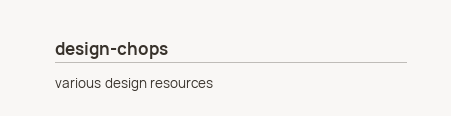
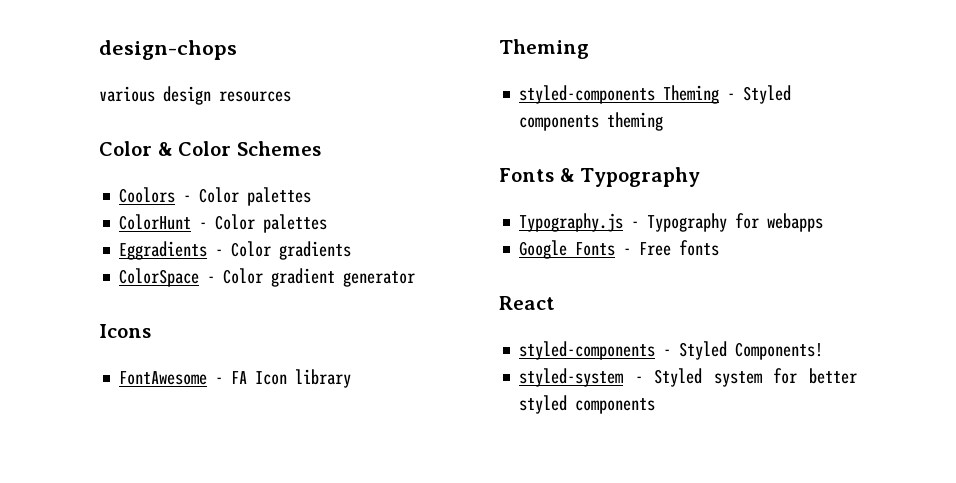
+ Color & Color Schemes
+ Coolors - Color palettes
+ ColorHunt - Color palettes
+ Eggradients - Color gradients
+ ColorSpace - Color gradient generator
+ Icons
+ FontAwesome - FA Icon library
+ Theming
+ styled-components Theming - Styled components theming
+ Fonts & Typography
+ Typography.js - Typography for webapps
+ Google Fonts - Free fonts
+ React
+ styled-components - Styled Components!
+ styled-system - Styled system for better styled components

